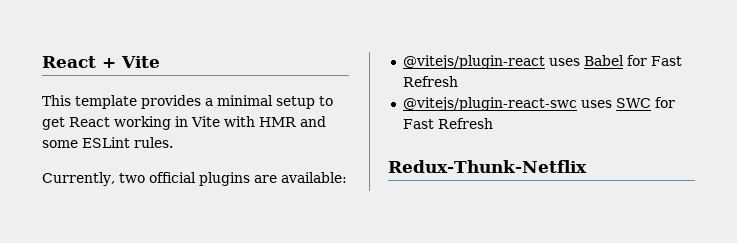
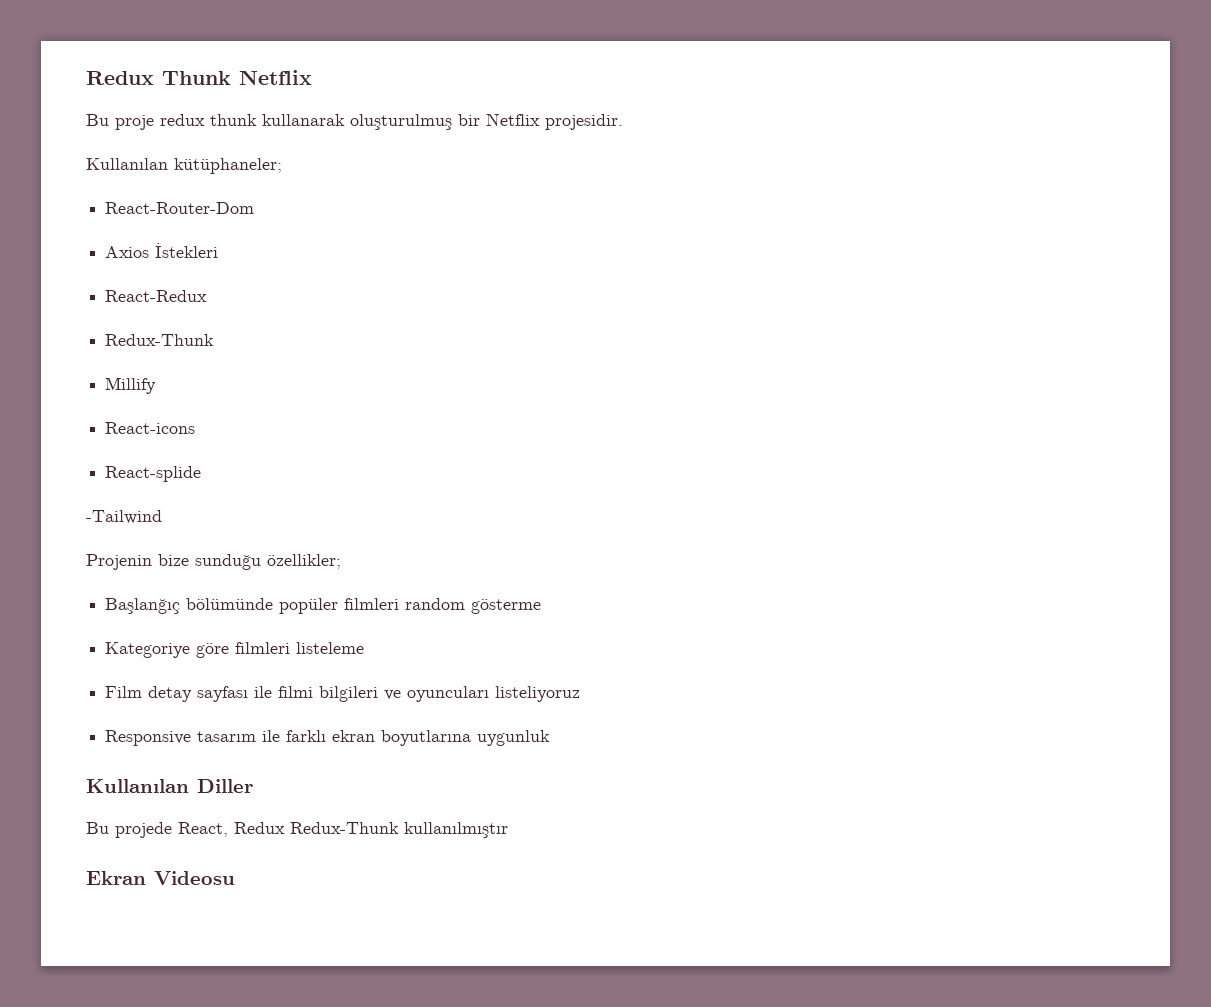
- React + Vite
- This template provides a minimal setup to get React working in Vite with HMR and some ESLint rules.
- Currently, two official plugins are available:
- @vitejs/plugin-react uses Babel for Fast Refresh
- @vitejs/plugin-react-swc uses SWC for Fast Refresh
- Redux-Thunk-Netflix
+ Redux Thunk Netflix
+ Bu proje redux thunk kullanarak oluşturulmuş bir Netflix projesidir.
+ Kullanılan kütüphaneler;
+ React-Router-Dom
+ Axios İstekleri
+ React-Redux
+ Redux-Thunk
+ Millify
+ React-icons
+ React-splide
+ -Tailwind
+ Projenin bize sunduğu özellikler;
+ Başlanğıç bölümünde popüler filmleri random gösterme
+ Kategoriye göre filmleri listeleme
+ Film detay sayfası ile filmi bilgileri ve oyuncuları listeliyoruz
+ Responsive tasarım ile farklı ekran boyutlarına uygunluk
+ Kullanılan Diller
+ Bu projede React, Redux Redux-Thunk kullanılmıştır
+ Ekran Videosu

